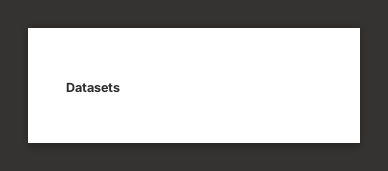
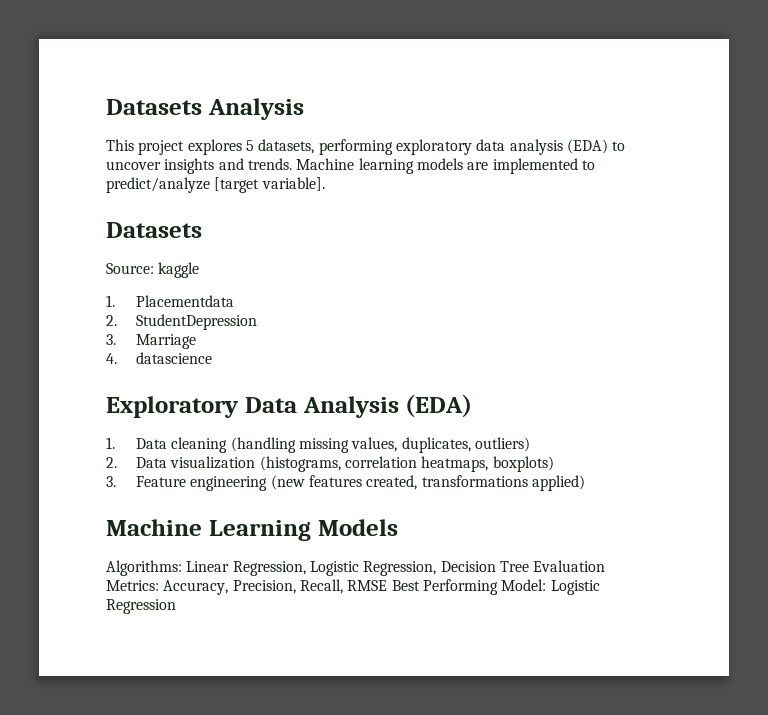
+ Datasets Analysis
+ This project explores 5 datasets, performing exploratory data analysis (EDA) to uncover insights and trends. Machine learning models are implemented to predict/analyze [target variable].
  Datasets
+ Source: kaggle
+ 1. Placementdata
+ 2. StudentDepression
+ 3. Marriage
+ 4. datascience
+ Exploratory Data Analysis (EDA)
+ 1. Data cleaning (handling missing values, duplicates, outliers)
+ 2. Data visualization (histograms, correlation heatmaps, boxplots)
+ 3. Feature engineering (new features created, transformations applied)
+ Machine Learning Models
+ Algorithms: Linear Regression, Logistic Regression, Decision Tree Evaluation Metrics: Accuracy, Precision, Recall, RMSE Best Performing Model: Logistic Regression

